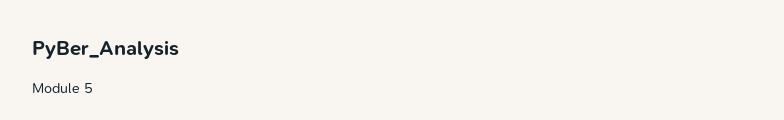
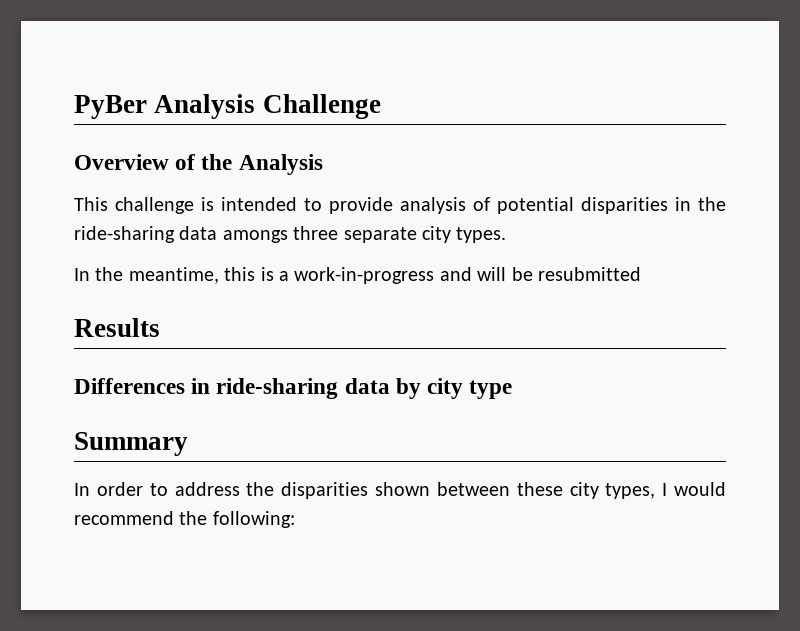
- PyBer_Analysis
- Module 5
+ PyBer Analysis Challenge
+ Overview of the Analysis
+ This challenge is intended to provide analysis of potential disparities in the ride-sharing data amongs three separate city types.
+ In the meantime, this is a work-in-progress and will be resubmitted
+ Results
+ Differences in ride-sharing data by city type
+ Summary
+ In order to address the disparities shown between these city types, I would recommend the following:

